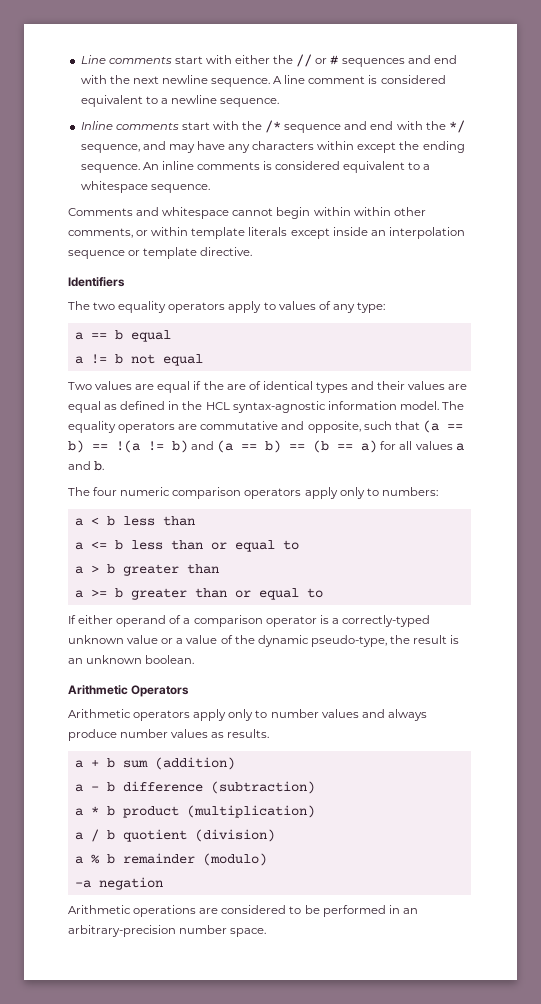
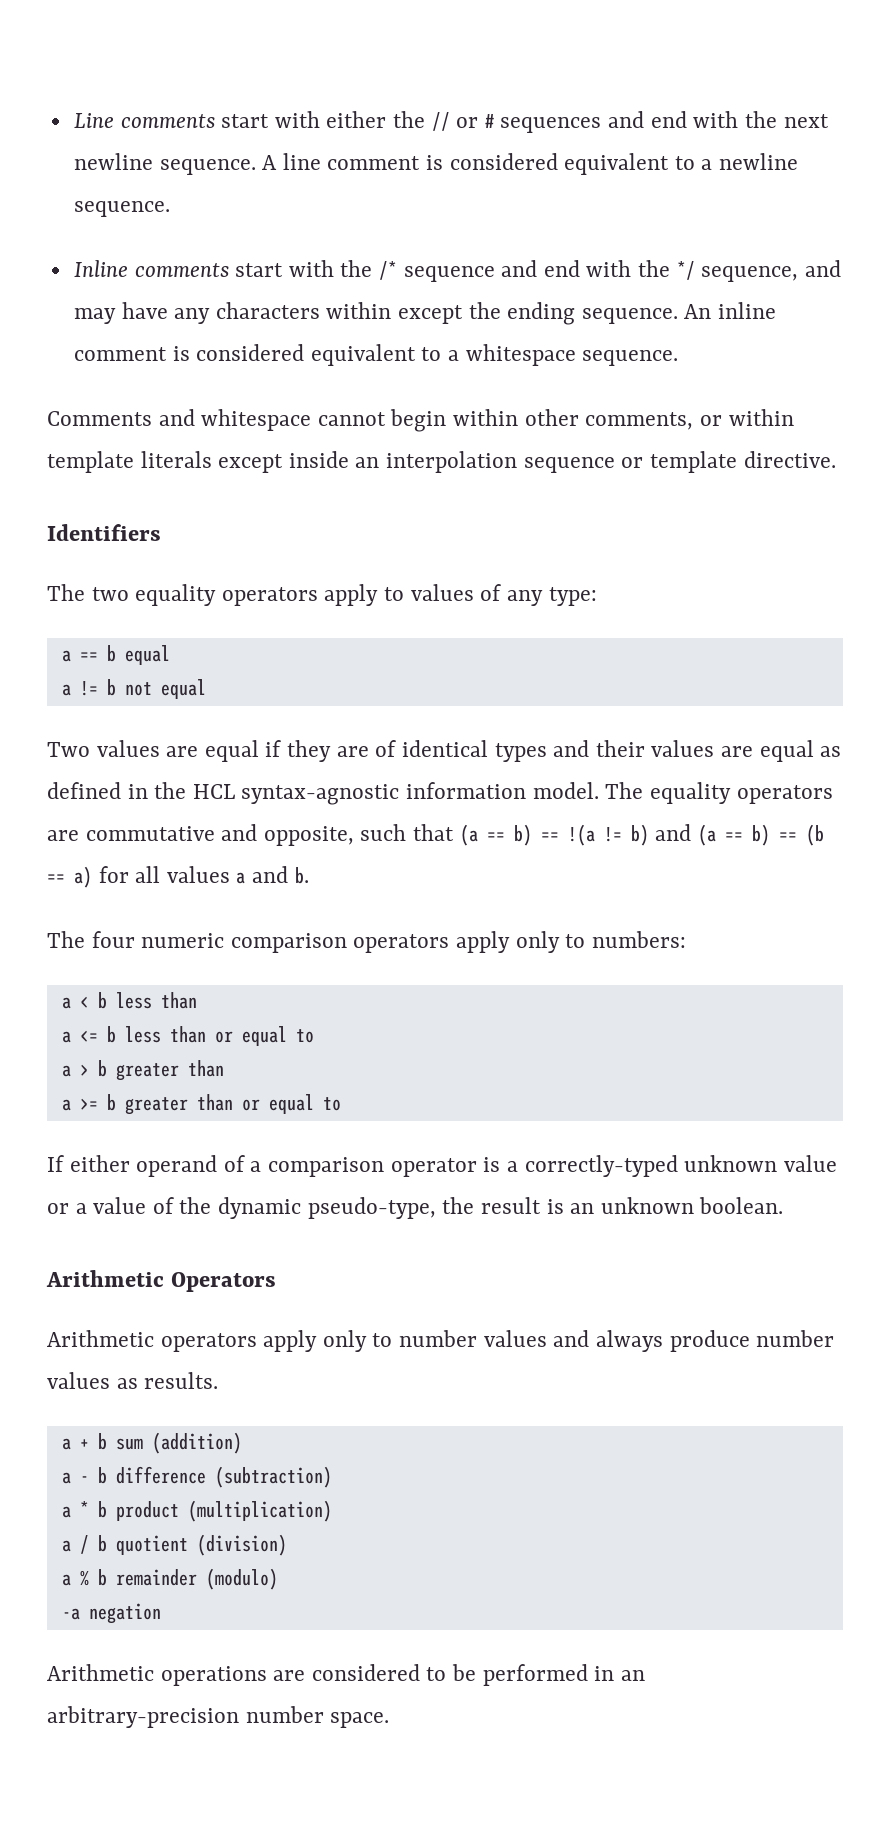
- An inline comments is considered equivalent to a whitespace sequence.
+ An inline comment is considered equivalent to a whitespace sequence.
- Comments and whitespace cannot begin within within other comments, or within template literals except inside an interpolation sequence or template directive.
+ Comments and whitespace cannot begin within other comments, or within template literals except inside an interpolation sequence or template directive.
- Two values are equal if the are of identical types and their values are equal as defined in the HCL syntax-agnostic information model.
+ Two values are equal if they are of identical types and their values are equal as defined in the HCL syntax-agnostic information model.

